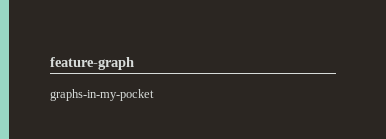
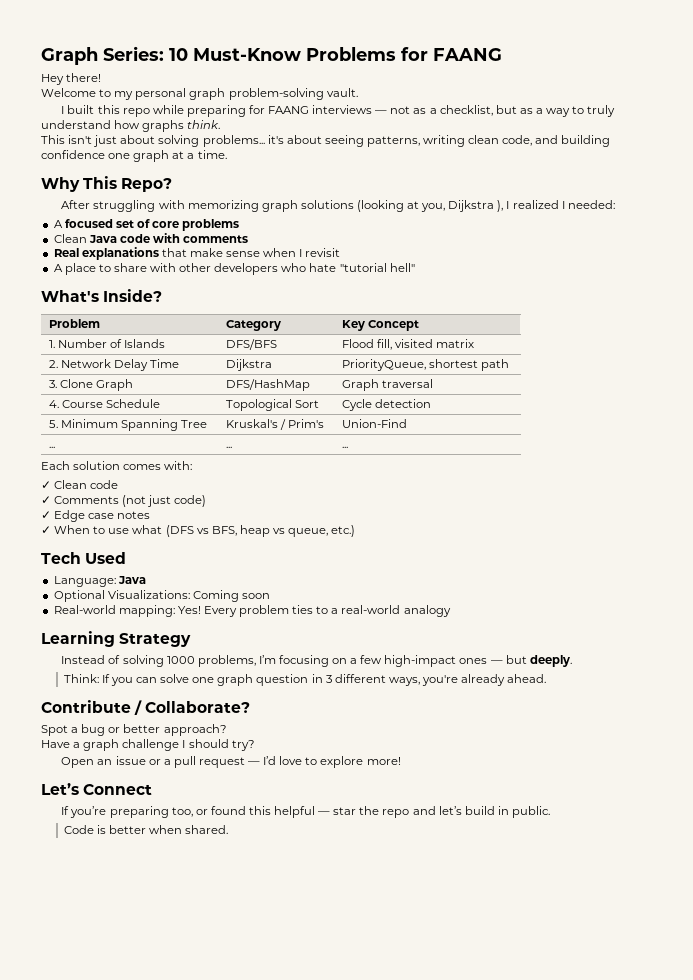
- feature-graph
- graphs-in-my-pocket
+ Graph Series: 10 Must-Know Problems for FAANG
+ Hey there!
+ Welcome to my personal graph problem-solving vault.
+ I built this repo while preparing for FAANG interviews — not as a checklist, but as a way to truly understand how graphs think.
+ This isn't just about solving problems... it's about seeing patterns, writing clean code, and building confidence one graph at a time.
+ Why This Repo?
+ After struggling with memorizing graph solutions (looking at you, Dijkstra ), I realized I needed:
+ A focused set of core problems
+ Clean Java code with comments
+ Real explanations that make sense when I revisit
+ A place to share with other developers who hate "tutorial hell"
+ What's Inside?
+ Problem | Category | Key Concept
+ 1. Number of Islands | DFS/BFS | Flood fill, visited matrix
+ 2. Network Delay Time | Dijkstra | PriorityQueue, shortest path
+ 3. Clone Graph | DFS/HashMap | Graph traversal
+ 4. Course Schedule | Topological Sort | Cycle detection
+ 5. Minimum Spanning Tree | Kruskal's / Prim's | Union-Find
+ ... | ... | ...
+ Each solution comes with:
+ ✓ Clean code
+ ✓ Comments (not just code)
+ ✓ Edge case notes
+ ✓ When to use what (DFS vs BFS, heap vs queue, etc.)
+ Tech Used
+ Language: Java
+ Optional Visualizations: Coming soon
+ Real-world mapping: Yes! Every problem ties to a real-world analogy
+ Learning Strategy
+ Instead of solving 1000 problems, I’m focusing on a few high-impact ones — but deeply.
+ Think: If you can solve one graph question in 3 different ways, you're already ahead.
+ Contribute / Collaborate?
+ Spot a bug or better approach?
+ Have a graph challenge I should try?
+ Open an issue or a pull request — I’d love to explore more!
+ Let’s Connect
+ If you’re preparing too, or found this helpful — star the repo and let’s build in public.
+ Code is better when shared.

